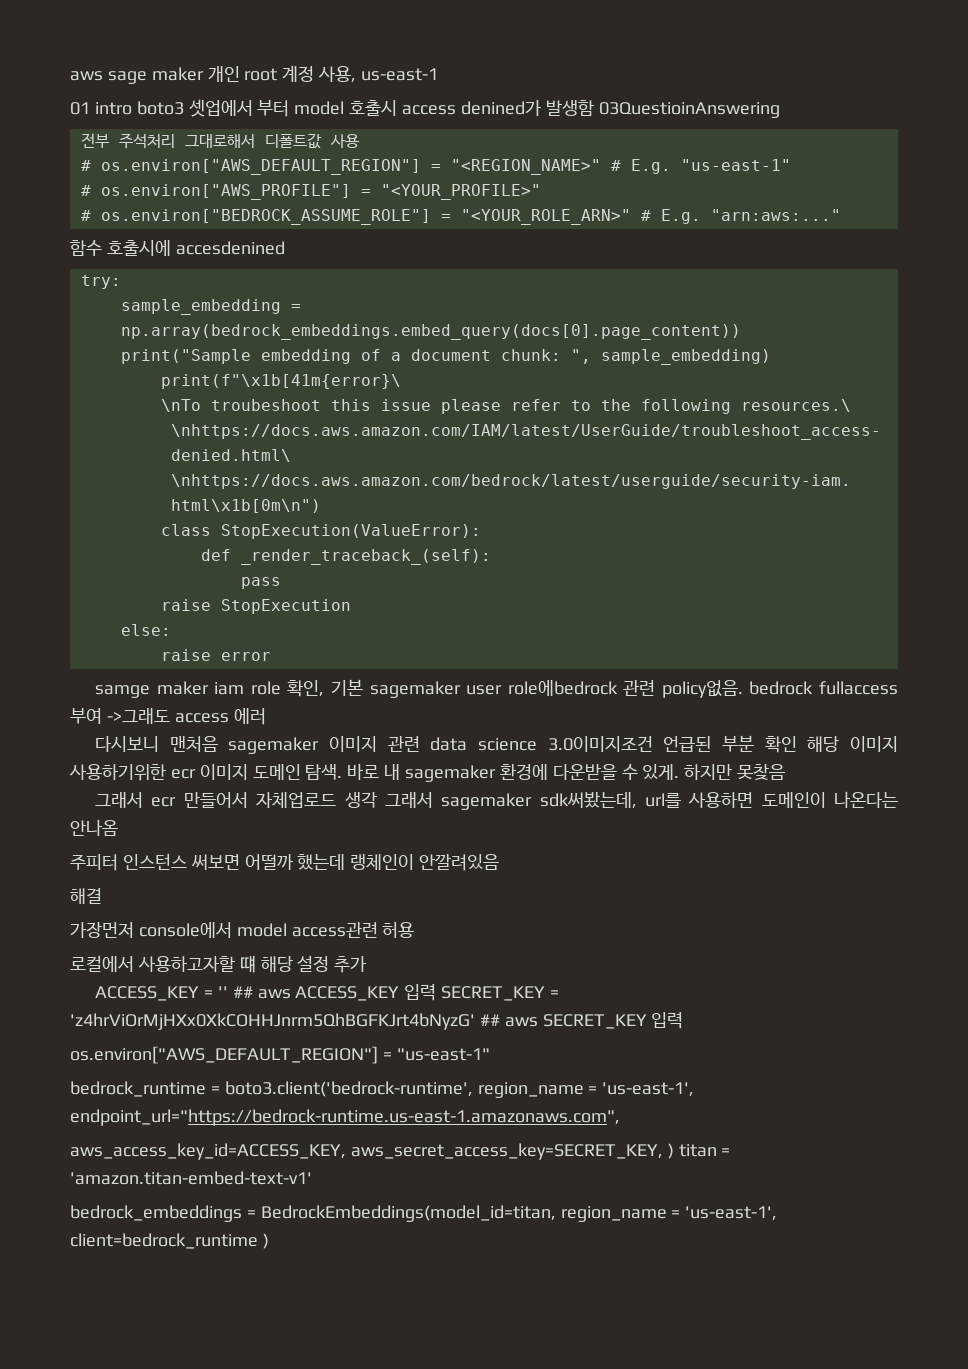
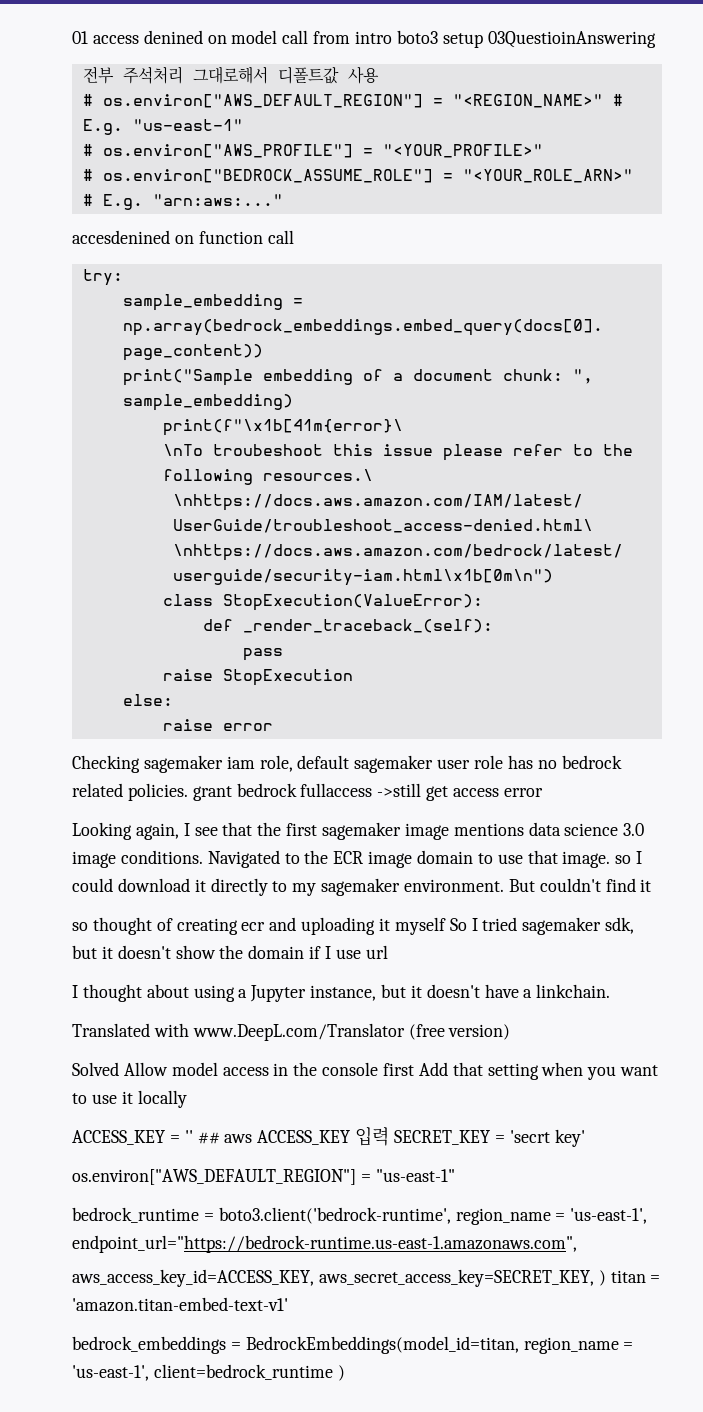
- aws sage maker 개인 root 계정 사용, us-east-1
- 01 intro boto3 셋업에서 부터 model 호출시 access denined가 발생함 03QuestioinAnswering
+ 01 access denined on model call from intro boto3 setup 03QuestioinAnswering
- 함수 호출시에 accesdenined
+ accesdenined on function call
- samge maker iam role 확인, 기본 sagemaker user role에bedrock 관련 policy없음. bedrock fullaccess 부여 ->그래도 access 에러
- 다시보니 맨처음 sagemaker 이미지 관련 data science 3.0이미지조건 언급된 부분 확인 해당 이미지 사용하기위한 ecr 이미지 도메인 탐색. 바로 내 sagemaker 환경에 다운받을 수 있게. 하지만 못찾음
- 그래서 ecr 만들어서 자체업로드 생각 그래서 sagemaker sdk써봤는데, url를 사용하면 도메인이 나온다는 안나옴
- 주피터 인스턴스 써보면 어떨까 했는데 랭체인이 안깔려있음
- 해결
- 가장먼저 console에서 model access관련 허용
- 로컬에서 사용하고자할 떄 해당 설정 추가
+ Checking sagemaker iam role, default sagemaker user role has no bedrock related policies. grant bedrock fullaccess ->still get access error
+ Looking again, I see that the first sagemaker image mentions data science 3.0 image conditions. Navigated to the ECR image domain to use that image. so I could download it directly to my sagemaker environment. But couldn't find it
+ so thought of creating ecr and uploading it myself So I tried sagemaker sdk, but it doesn't show the domain if I use url
+ I thought about using a Jupyter instance, but it doesn't have a linkchain.
+ Translated with www.DeepL.com/Translator (free version)
+ Solved Allow model access in the console first Add that setting when you want to use it locally
- ACCESS_KEY = '' ## aws ACCESS_KEY 입력 SECRET_KEY = 'z4hrViOrMjHXx0XkCOHHJnrm5QhBGFKJrt4bNyzG' ## aws SECRET_KEY 입력
+ ACCESS_KEY = '' ## aws ACCESS_KEY 입력 SECRET_KEY = 'secrt key'

